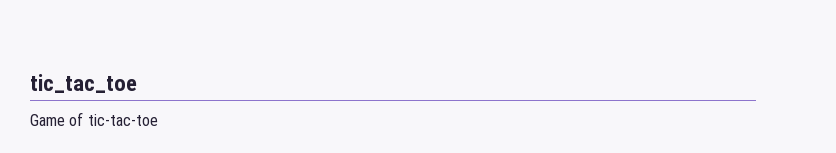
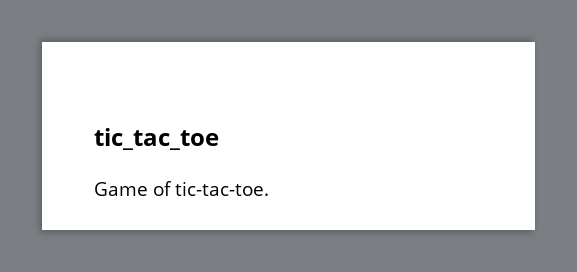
- Game of tic-tac-toe
+ Game of tic-tac-toe.

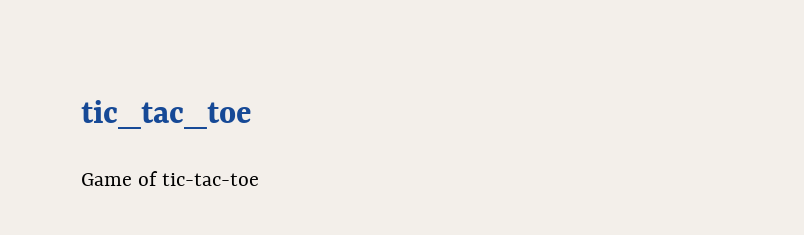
- Game of tic-tac-toe.
+ Game of tic-tac-toe

